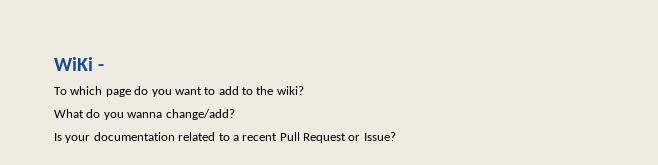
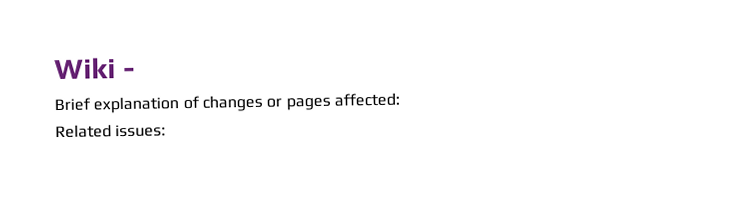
- WiKi -
+ Wiki -
- To which page do you want to add to the wiki?
- What do you wanna change/add?
- Is your documentation related to a recent Pull Request or Issue?
+ Brief explanation of changes or pages affected:
+ Related issues:

